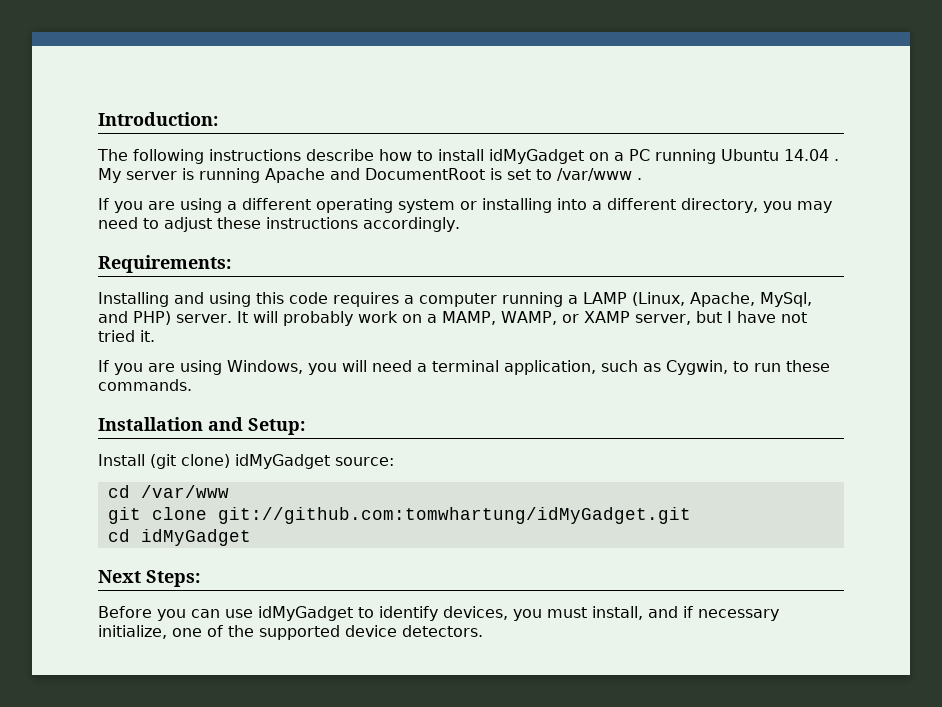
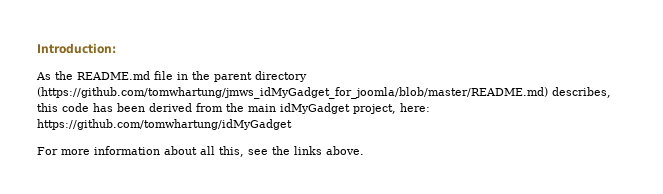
- The following instructions describe how to install idMyGadget on a PC running Ubuntu 14.04 . My server is running Apache and DocumentRoot is set to /var/www .
- If you are using a different operating system or installing into a different directory, you may need to adjust these instructions accordingly.
- Requirements:
- Installing and using this code requires a computer running a LAMP (Linux, Apache, MySql, and PHP) server. It will probably work on a MAMP, WAMP, or XAMP server, but I have not tried it.
- If you are using Windows, you will need a terminal application, such as Cygwin, to run these commands.
- Installation and Setup:
- Install (git clone) idMyGadget source:
- cd /var/www
- git clone git://github.com:tomwhartung/idMyGadget.git
- cd idMyGadget
- Next Steps:
- Before you can use idMyGadget to identify devices, you must install, and if necessary initialize, one of the supported device detectors.
+ As the README.md file in the parent directory (https://github.com/tomwhartung/jmws_idMyGadget_for_joomla/blob/master/README.md) describes, this code has been derived from the main idMyGadget project, here: https://github.com/tomwhartung/idMyGadget
+ For more information about all this, see the links above.

